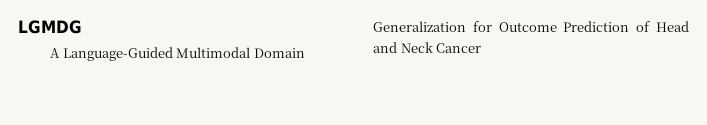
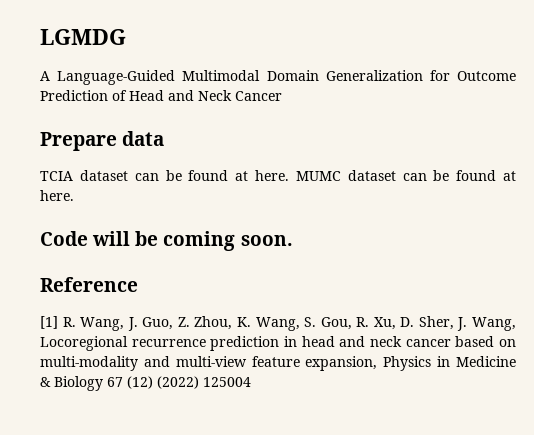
+ Prepare data
+ TCIA dataset can be found at here. MUMC dataset can be found at here.
+ Code will be coming soon.
+ Reference
+ [1] R. Wang, J. Guo, Z. Zhou, K. Wang, S. Gou, R. Xu, D. Sher, J. Wang, Locoregional recurrence prediction in head and neck cancer based on multi-modality and multi-view feature expansion, Physics in Medicine & Biology 67 (12) (2022) 125004

